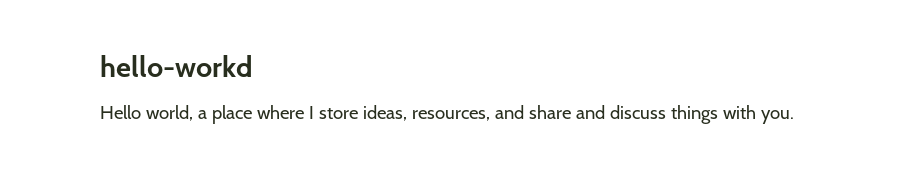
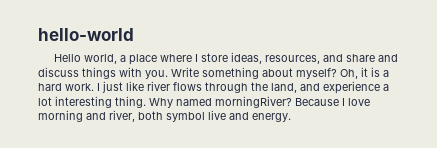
- hello-workd
+ hello-world
+ Write something about myself? Oh, it is a hard work. I just like river flows through the land, and experience a lot interesting thing. Why named morningRiver? Because I love morning and river, both symbol live and energy.

